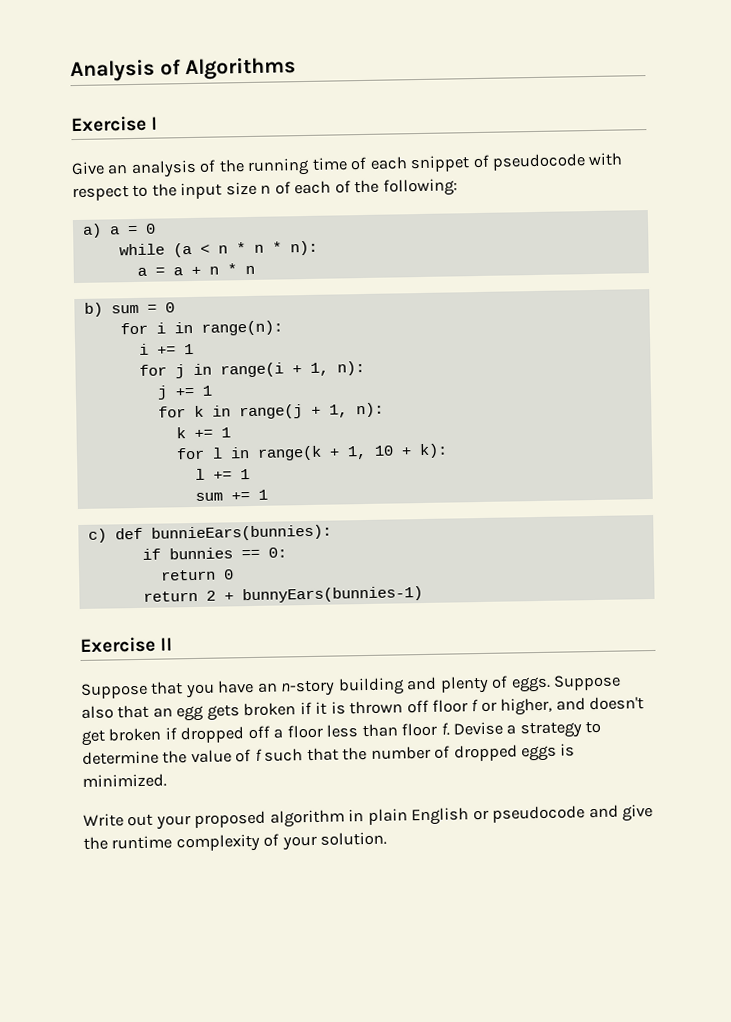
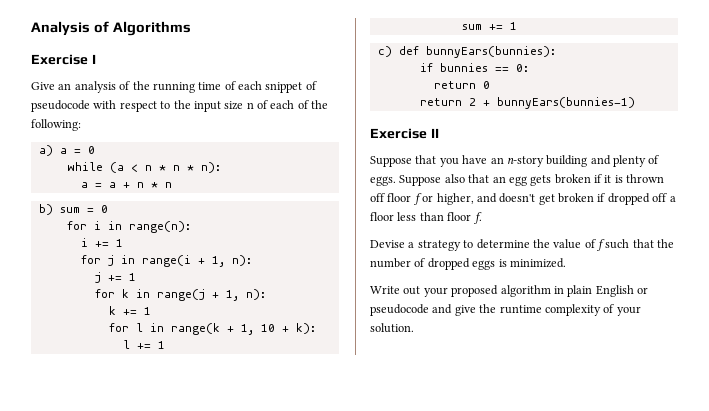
- c) def bunnieEars(bunnies):
+ c) def bunnyEars(bunnies):
- Suppose also that an egg gets broken if it is thrown off floor f or higher, and doesn't get broken if dropped off a floor less than floor f. Devise a strategy to determine the value of f such that the number of dropped eggs is minimized.
+ Suppose also that an egg gets broken if it is thrown off floor f or higher, and doesn't get broken if dropped off a floor less than floor f.
+ Devise a strategy to determine the value of f such that the number of dropped eggs is minimized.

